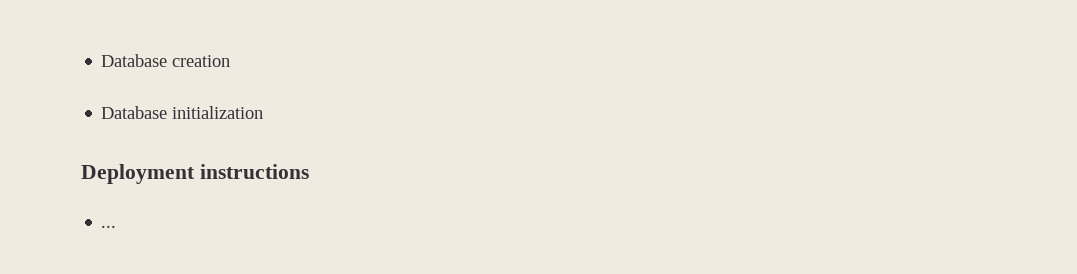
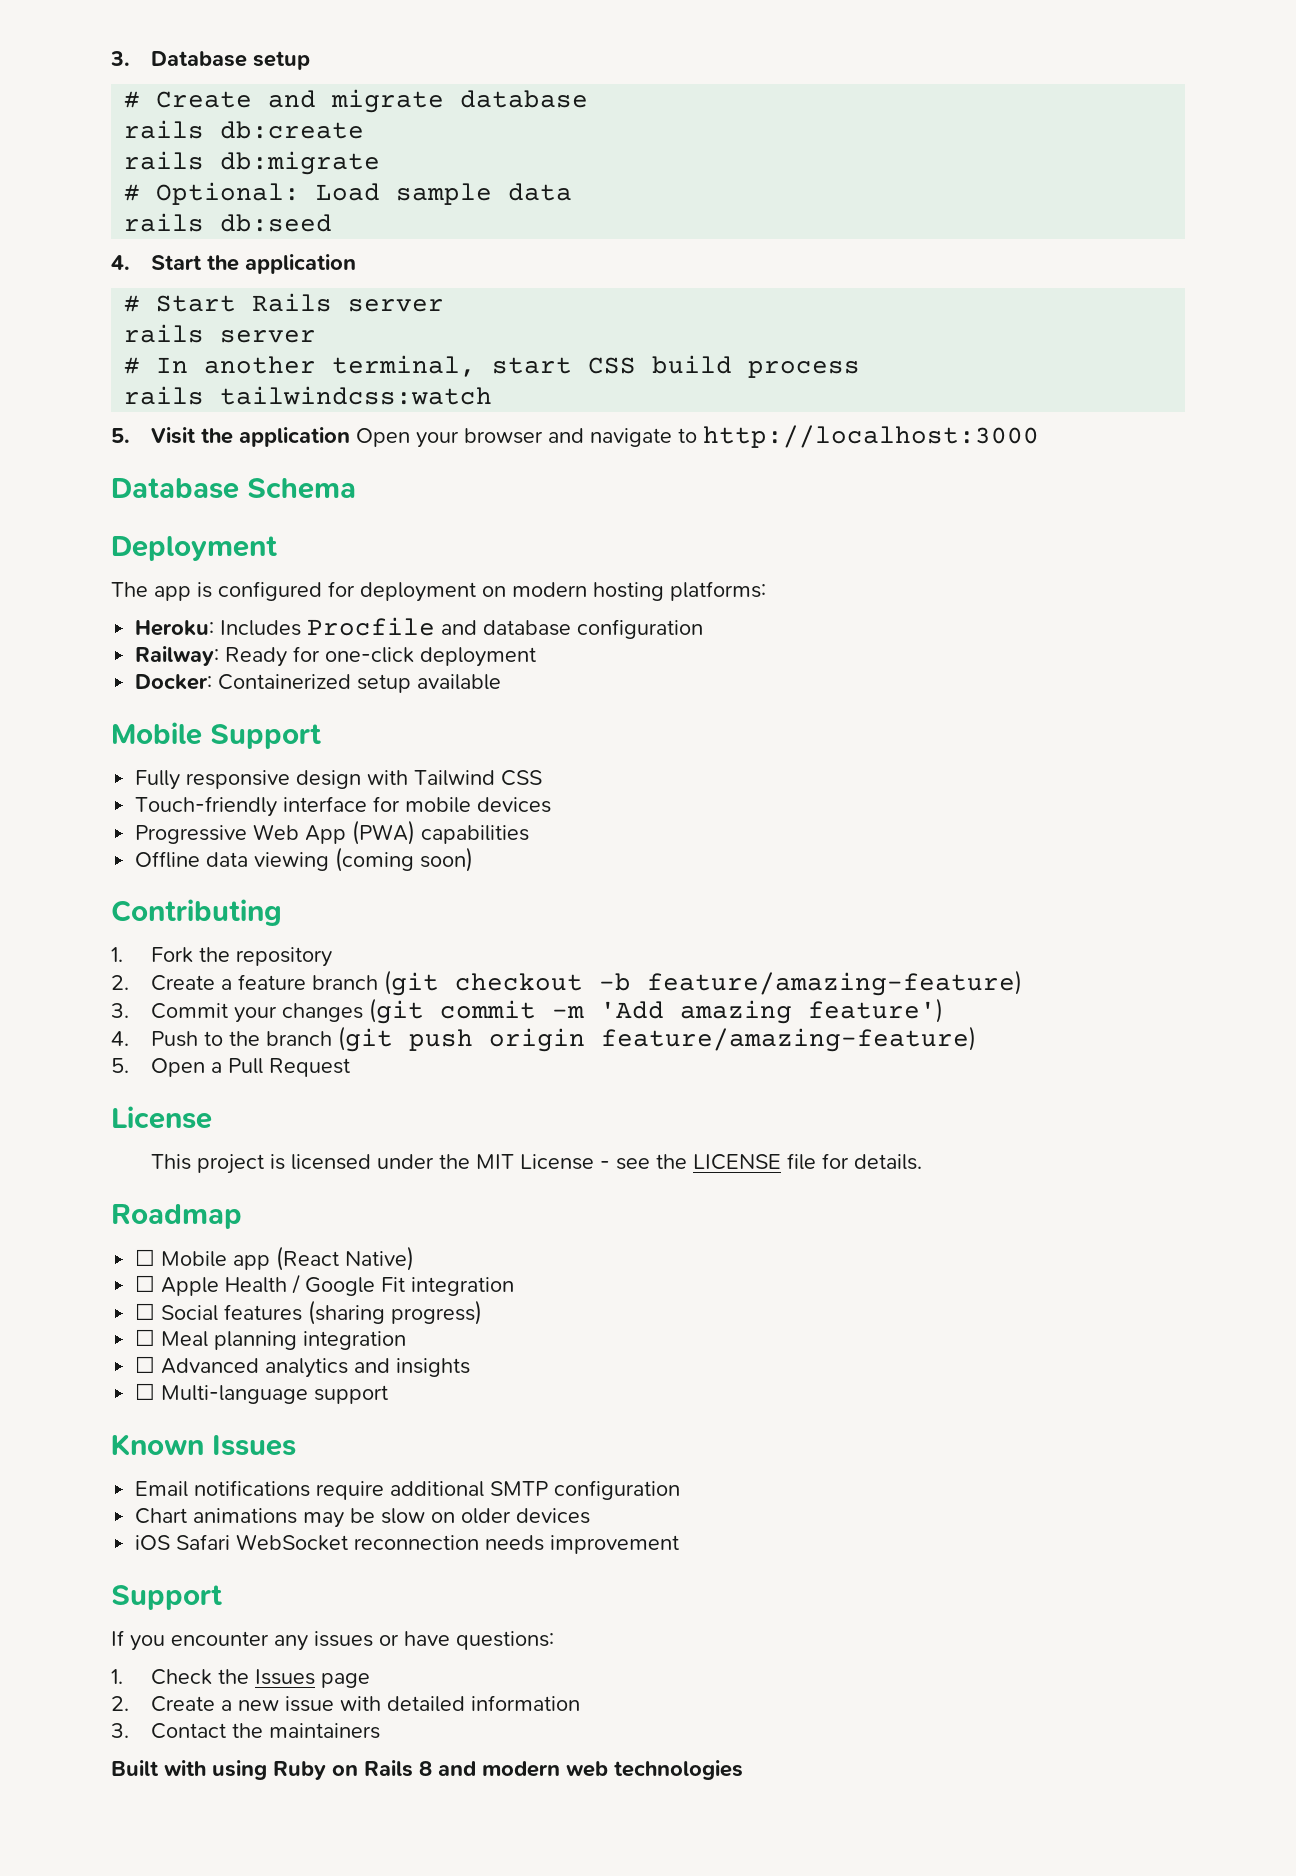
- Database creation
- Database initialization
+ 3. Database setup
+ # Create and migrate database
+ rails db:create
+ rails db:migrate
+ # Optional: Load sample data
+ rails db:seed
+ 4. Start the application
+ # Start Rails server
+ rails server
+ # In another terminal, start CSS build process
+ rails tailwindcss:watch
+ 5. Visit the application Open your browser and navigate to http://localhost:3000
+ Database Schema
- Deployment instructions
- ...
+ Deployment
+ The app is configured for deployment on modern hosting platforms:
+ Heroku: Includes Procfile and database configuration
+ Railway: Ready for one-click deployment
+ Docker: Containerized setup available
+ Mobile Support
+ Fully responsive design with Tailwind CSS
+ Touch-friendly interface for mobile devices
+ Progressive Web App (PWA) capabilities
+ Offline data viewing (coming soon)
+ Contributing
+ 1. Fork the repository
+ 2. Create a feature branch (git checkout -b feature/amazing-feature)
+ 3. Commit your changes (git commit -m 'Add amazing feature')
+ 4. Push to the branch (git push origin feature/amazing-feature)
+ 5. Open a Pull Request
+ License
+ This project is licensed under the MIT License - see the LICENSE file for details.
+ Roadmap
+ ☐ Mobile app (React Native)
+ ☐ Apple Health / Google Fit integration
+ ☐ Social features (sharing progress)
+ ☐ Meal planning integration
+ ☐ Advanced analytics and insights
+ ☐ Multi-language support
+ Known Issues
+ Email notifications require additional SMTP configuration
+ Chart animations may be slow on older devices
+ iOS Safari WebSocket reconnection needs improvement
+ Support
+ If you encounter any issues or have questions:
+ 1. Check the Issues page
+ 2. Create a new issue with detailed information
+ 3. Contact the maintainers
+ Built with using Ruby on Rails 8 and modern web technologies

